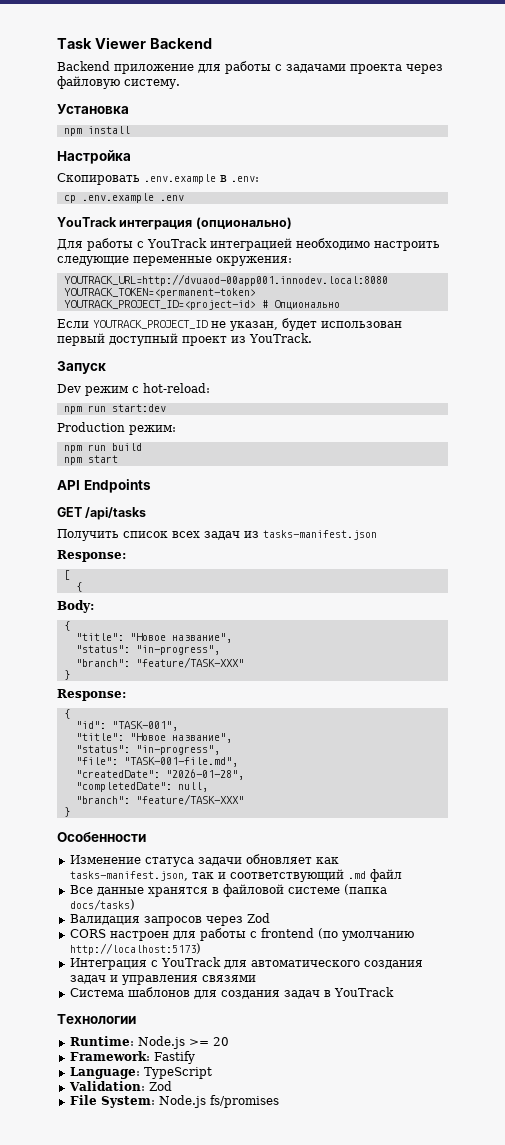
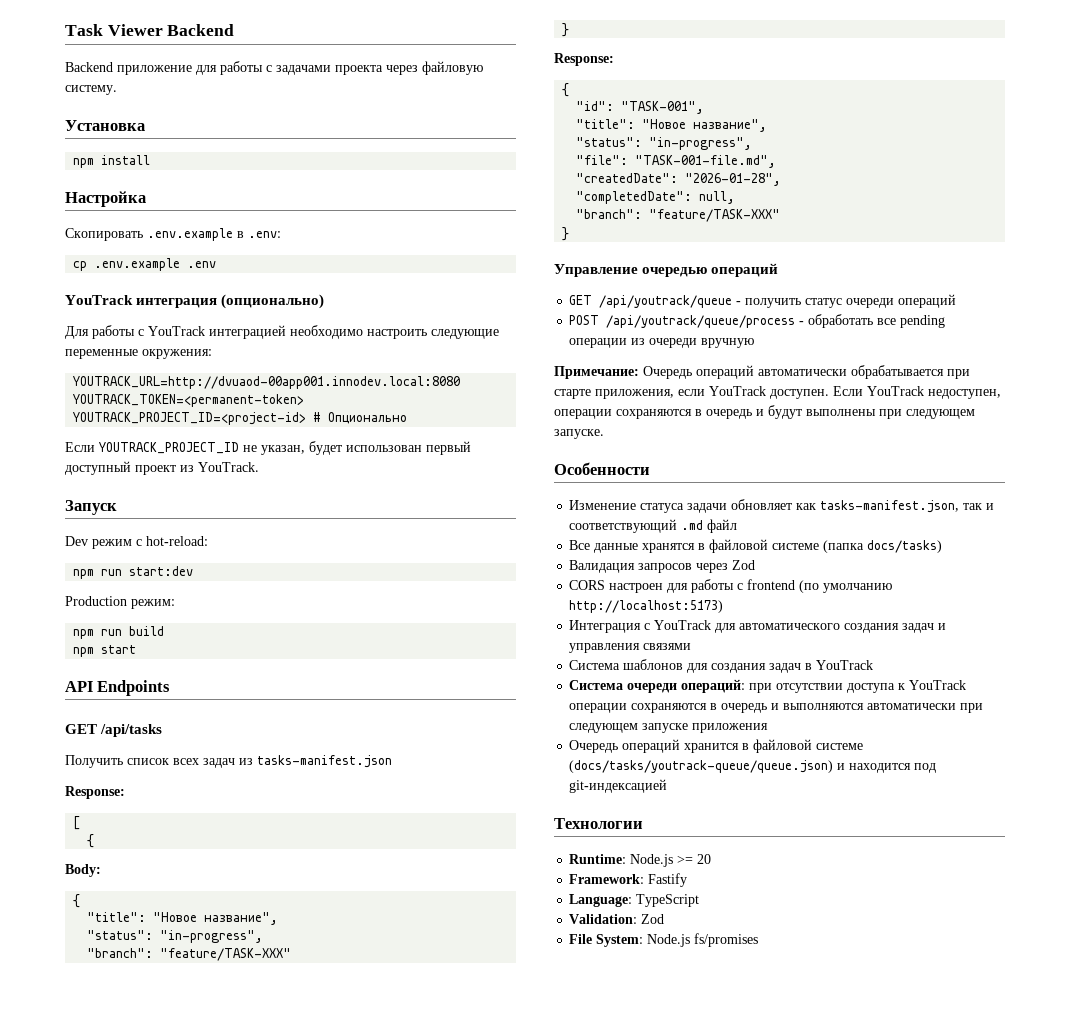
+ Управление очередью операций
+ GET /api/youtrack/queue - получить статус очереди операций
+ POST /api/youtrack/queue/process - обработать все pending операции из очереди вручную
+ Примечание: Очередь операций автоматически обрабатывается при старте приложения, если YouTrack доступен. Если YouTrack недоступен, операции сохраняются в очередь и будут выполнены при следующем запуске.
+ Система очереди операций: при отсутствии доступа к YouTrack операции сохраняются в очередь и выполняются автоматически при следующем запуске приложения
+ Очередь операций хранится в файловой системе (docs/tasks/youtrack-queue/queue.json) и находится под git-индексацией

